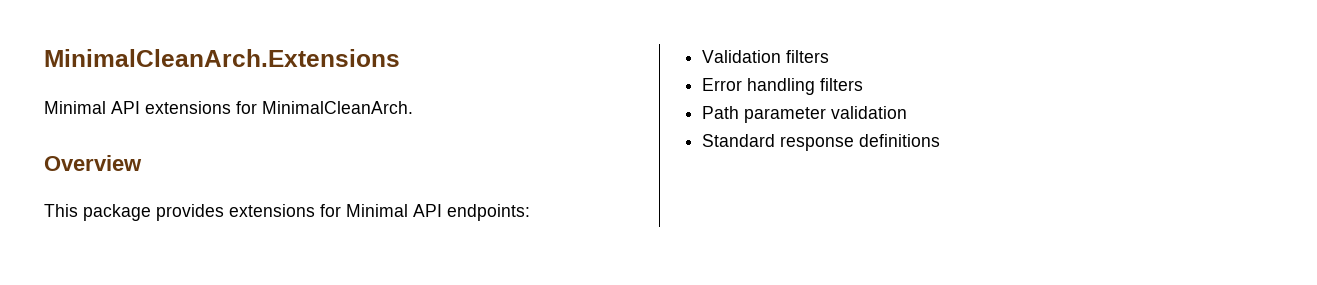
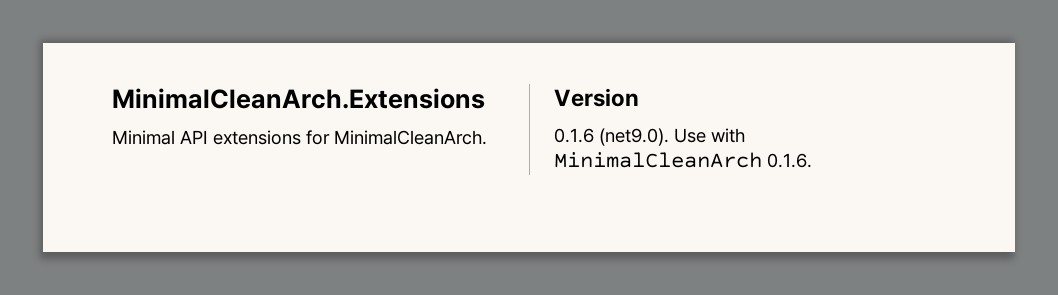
- Overview
- This package provides extensions for Minimal API endpoints:
- Validation filters
- Error handling filters
- Path parameter validation
- Standard response definitions
+ Version
+ 0.1.6 (net9.0). Use with MinimalCleanArch 0.1.6.

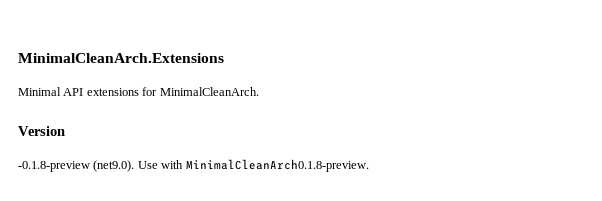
- 0.1.6 (net9.0). Use with MinimalCleanArch 0.1.6.
+ -0.1.8-preview (net9.0). Use with MinimalCleanArch0.1.8-preview.

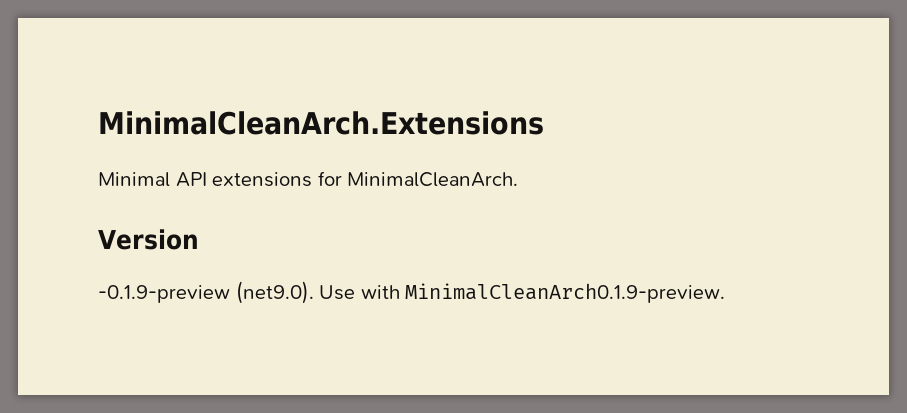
- -0.1.8-preview (net9.0). Use with MinimalCleanArch0.1.8-preview.
+ -0.1.9-preview (net9.0). Use with MinimalCleanArch0.1.9-preview.

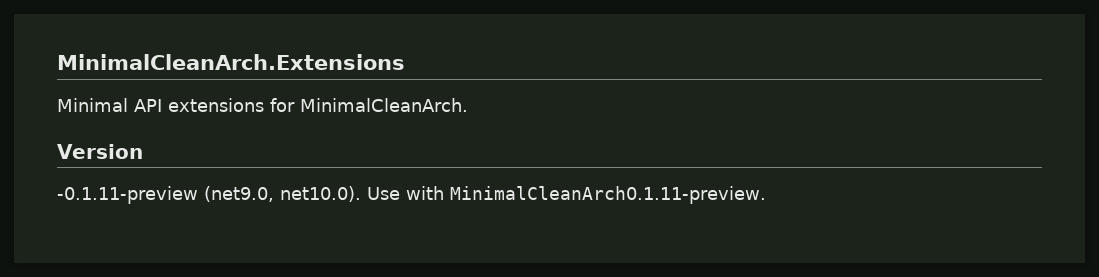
- -0.1.9-preview (net9.0). Use with MinimalCleanArch0.1.9-preview.
+ -0.1.11-preview (net9.0, net10.0). Use with MinimalCleanArch0.1.11-preview.

